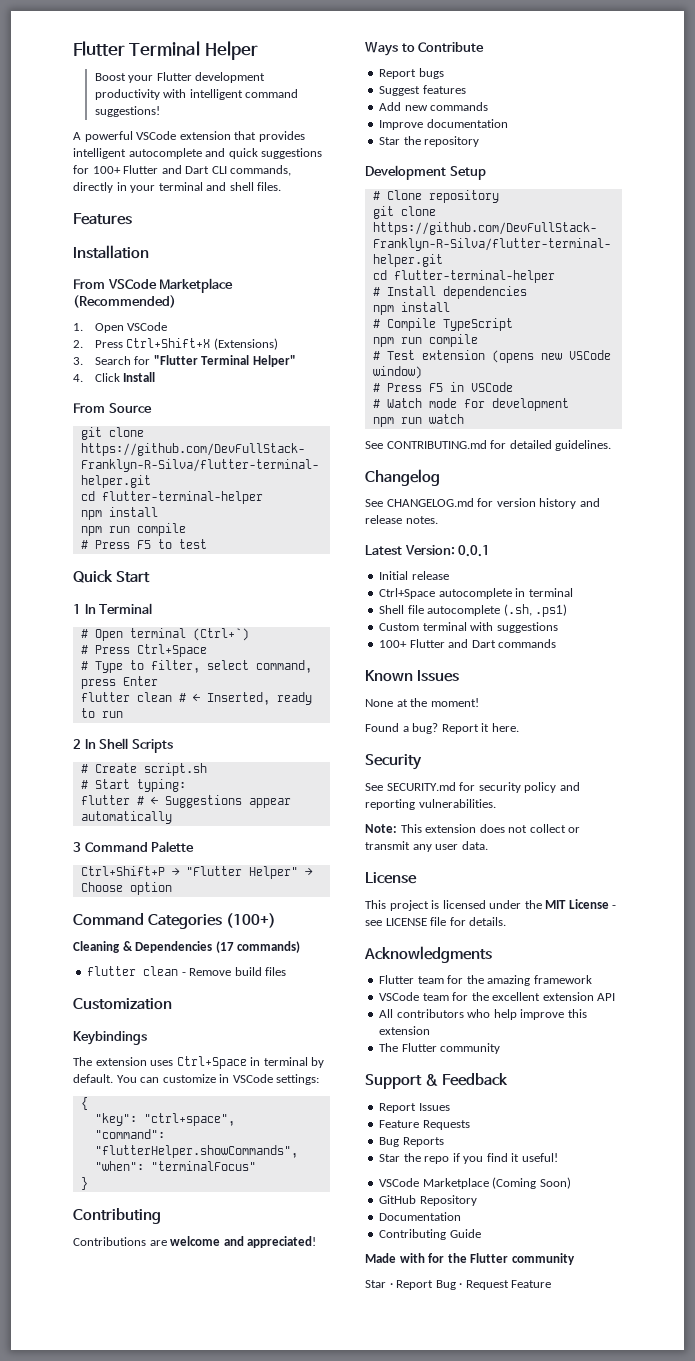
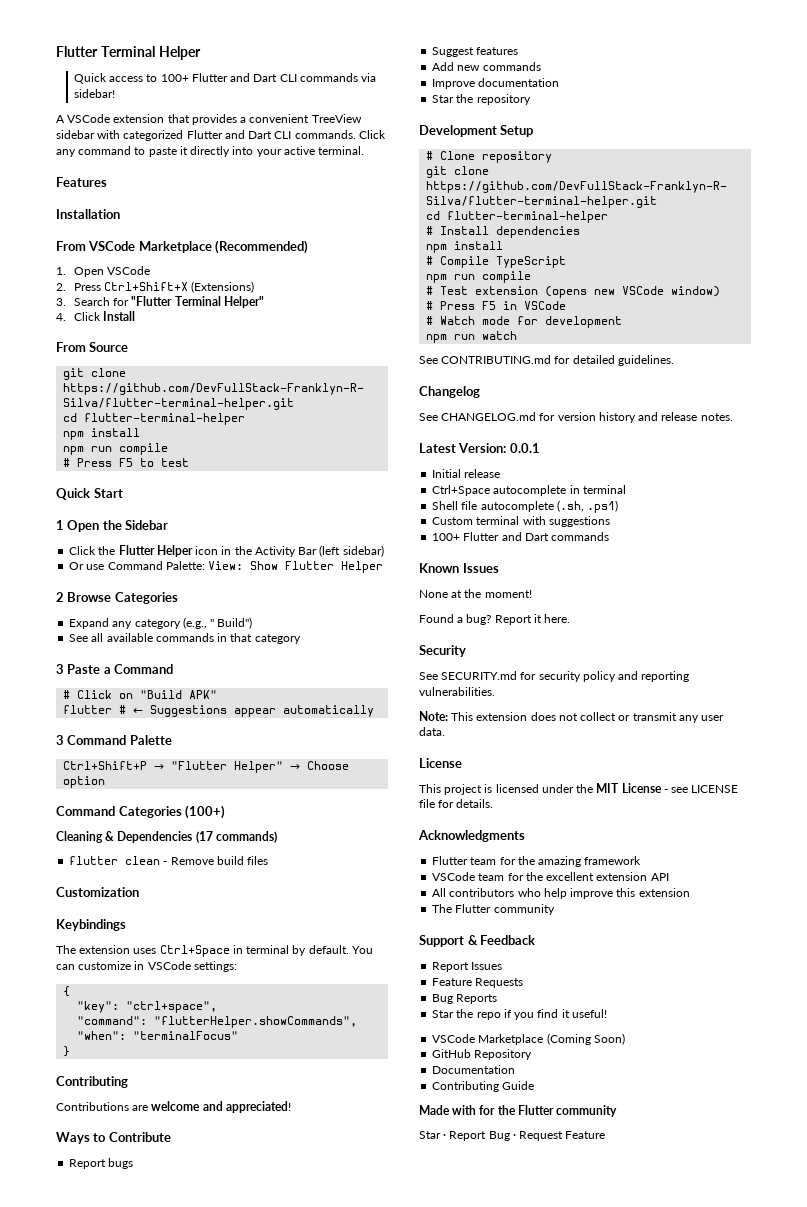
- Boost your Flutter development productivity with intelligent command suggestions!
- A powerful VSCode extension that provides intelligent autocomplete and quick suggestions for 100+ Flutter and Dart CLI commands, directly in your terminal and shell files.
+ Quick access to 100+ Flutter and Dart CLI commands via sidebar!
+ A VSCode extension that provides a convenient TreeView sidebar with categorized Flutter and Dart CLI commands. Click any command to paste it directly into your active terminal.
- 1 In Terminal
- # Open terminal (Ctrl+`)
- # Press Ctrl+Space
- # Type to filter, select command, press Enter
- flutter clean # ← Inserted, ready to run
- 2 In Shell Scripts
- # Create script.sh
- # Start typing:
+ 1 Open the Sidebar
+ Click the Flutter Helper icon in the Activity Bar (left sidebar)
+ Or use Command Palette: View: Show Flutter Helper
+ 2 Browse Categories
+ Expand any category (e.g., " Build")
+ See all available commands in that category
+ 3 Paste a Command
+ # Click on "Build APK"

